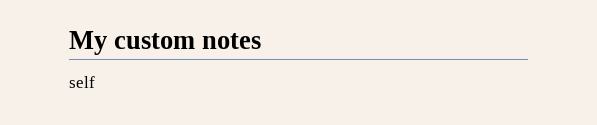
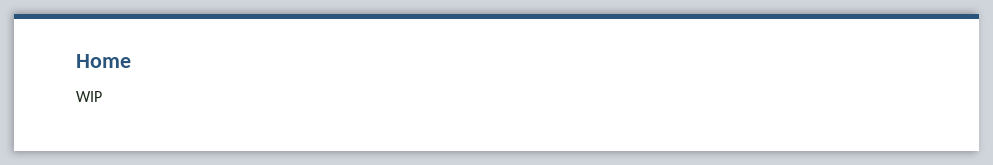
- My custom notes
- self
+ Home
+ WIP

